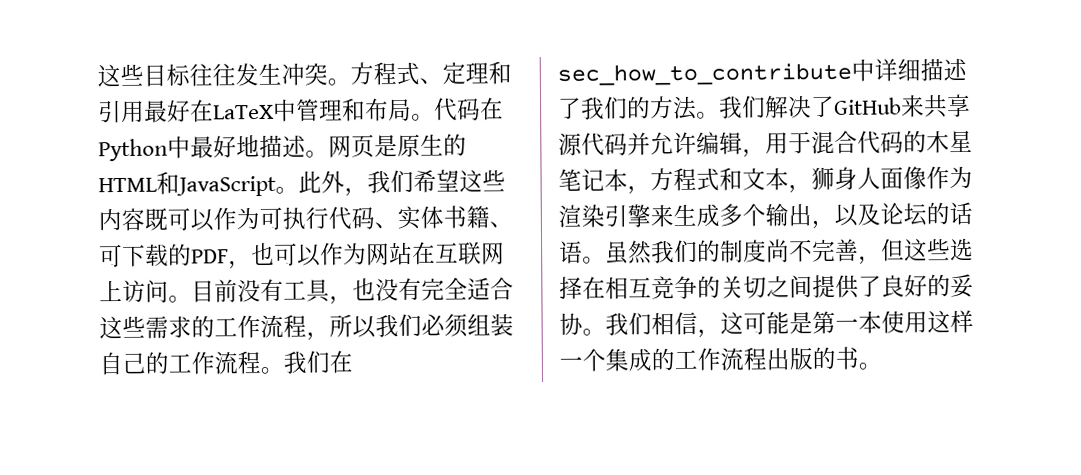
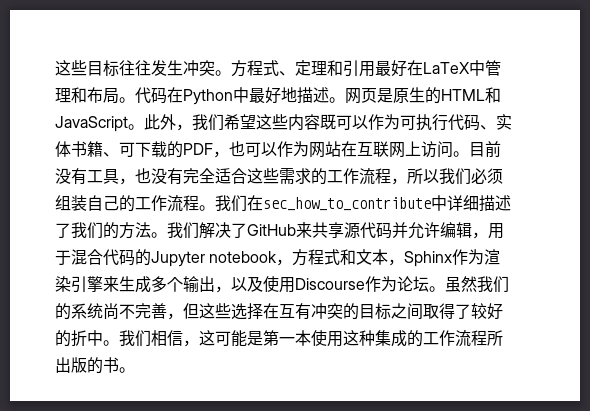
- 我们解决了GitHub来共享源代码并允许编辑，用于混合代码的木星笔记本，方程式和文本，狮身人面像作为渲染引擎来生成多个输出，以及论坛的话语。
+ 我们解决了GitHub来共享源代码并允许编辑，用于混合代码的Jupyter notebook，方程式和文本，Sphinx作为渲染引擎来生成多个输出，以及使用Discourse作为论坛。
- 虽然我们的制度尚不完善，但这些选择在相互竞争的关切之间提供了良好的妥协。
+ 虽然我们的系统尚不完善，但这些选择在互有冲突的目标之间取得了较好的折中。
- 我们相信，这可能是第一本使用这样一个集成的工作流程出版的书。
+ 我们相信，这可能是第一本使用这种集成的工作流程所出版的书。

